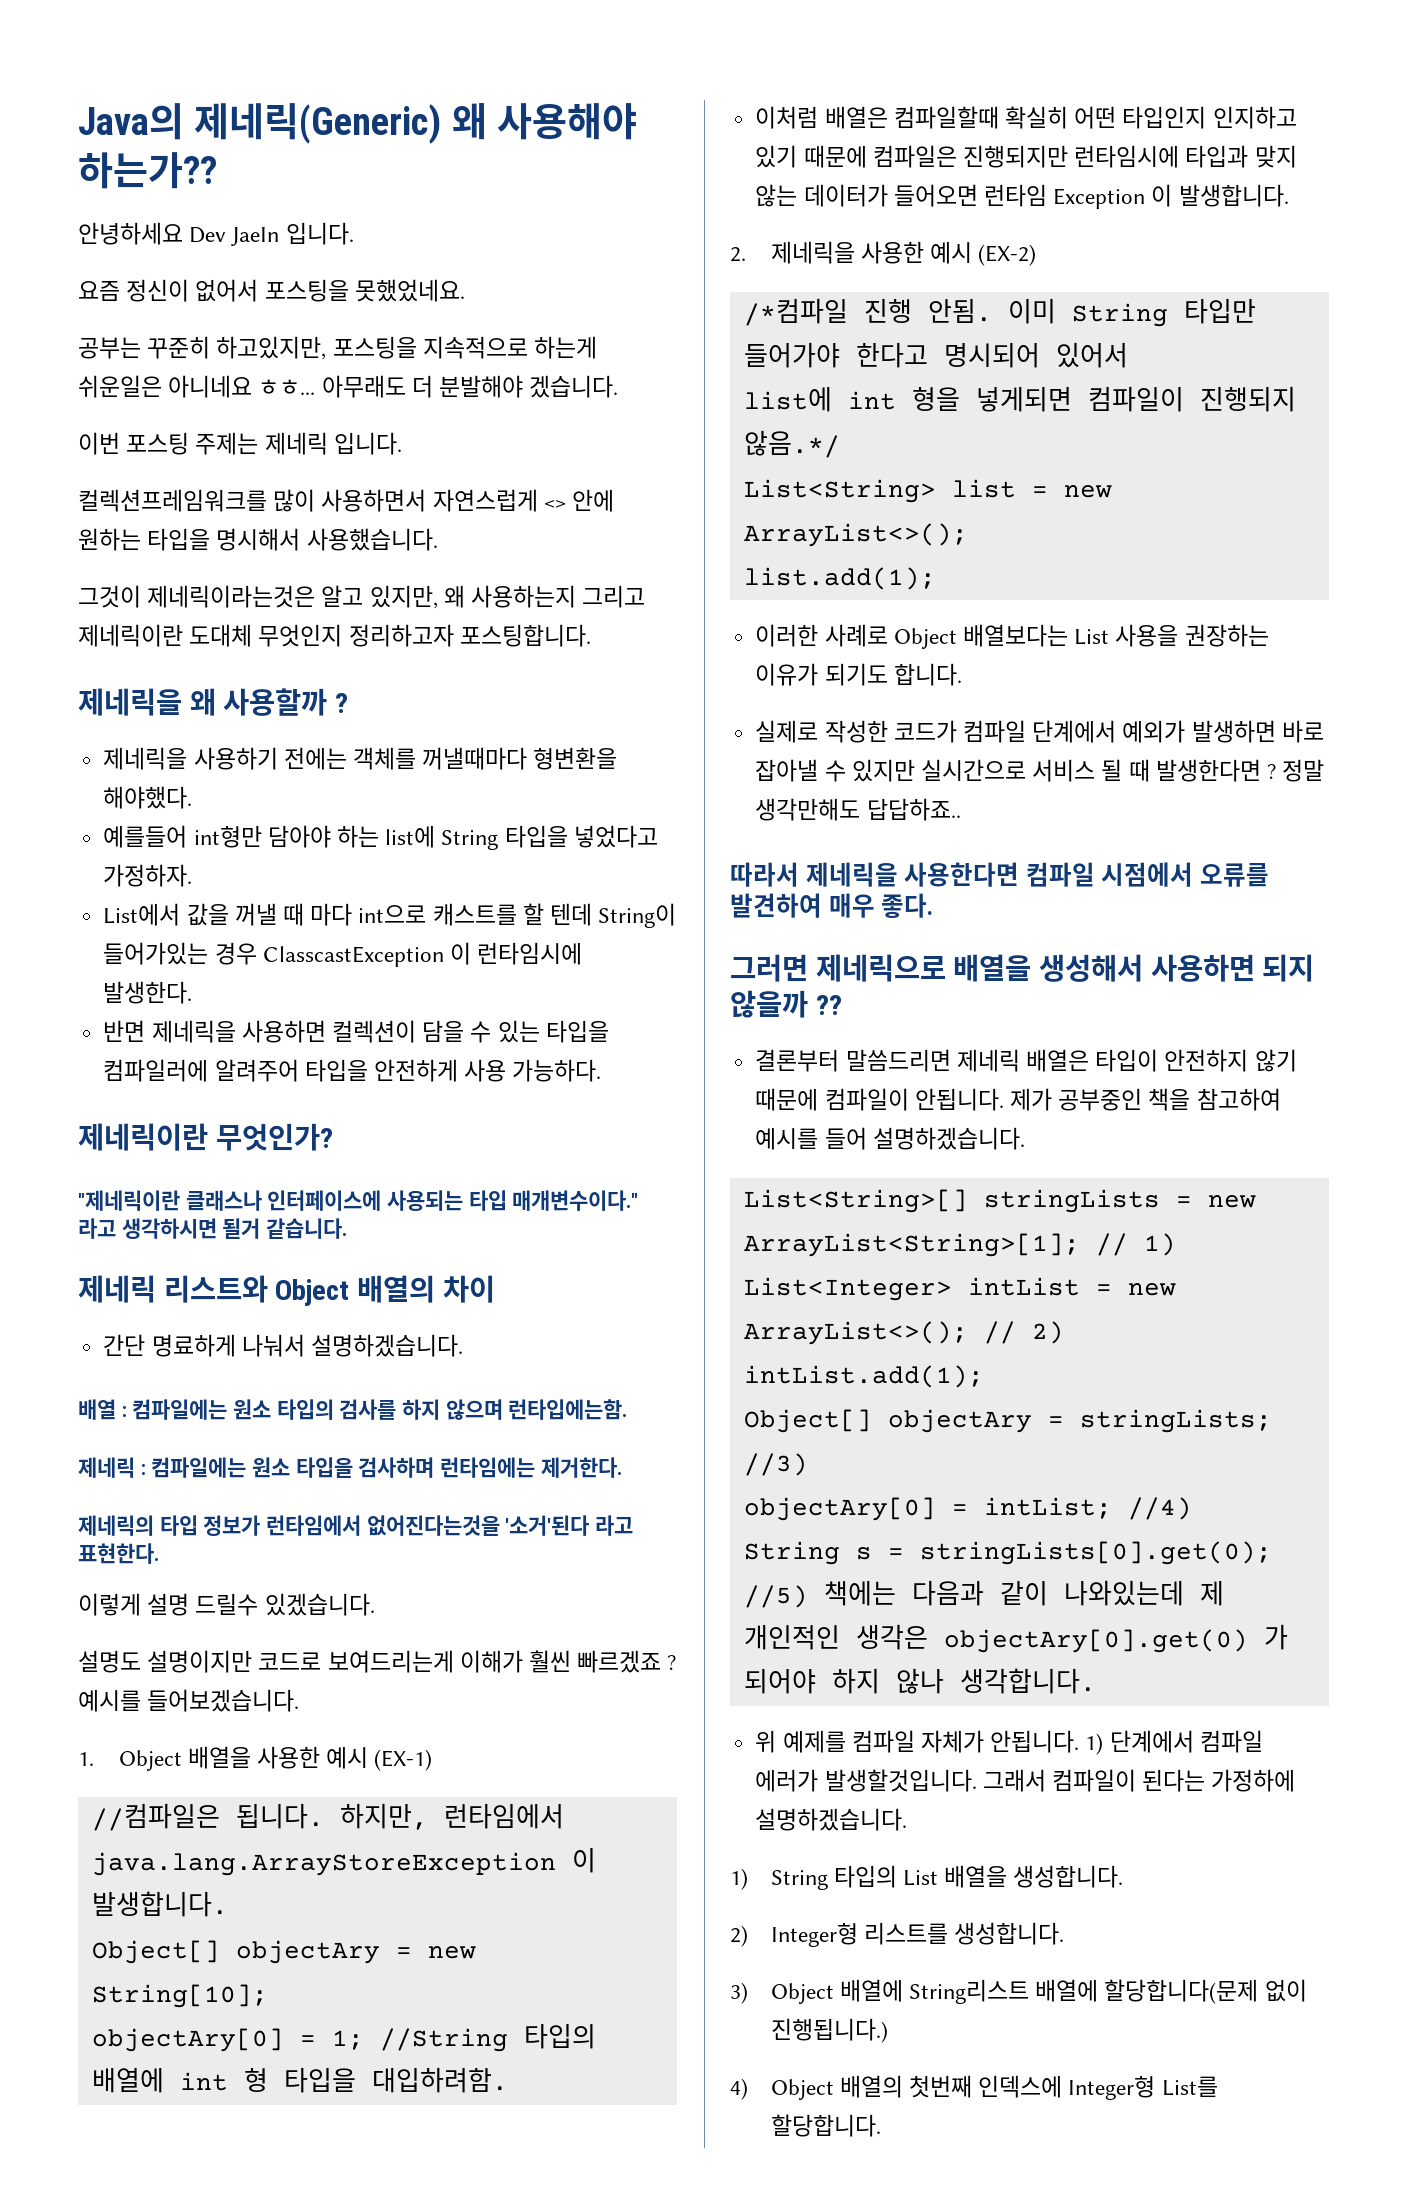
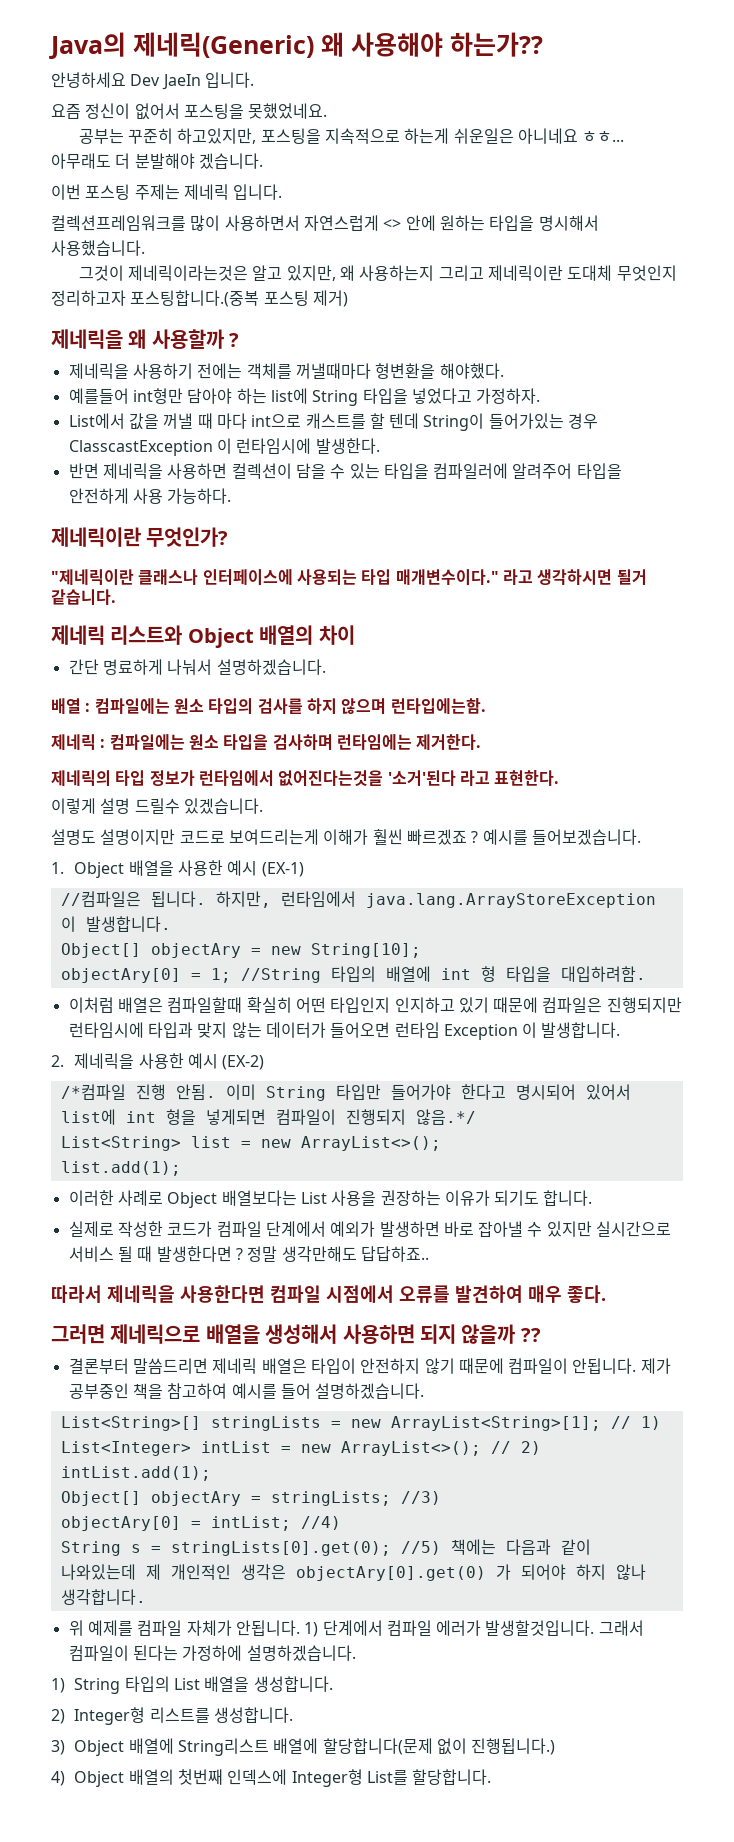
- 그것이 제네릭이라는것은 알고 있지만, 왜 사용하는지 그리고 제네릭이란 도대체 무엇인지 정리하고자 포스팅합니다.
+ 그것이 제네릭이라는것은 알고 있지만, 왜 사용하는지 그리고 제네릭이란 도대체 무엇인지 정리하고자 포스팅합니다.(중복 포스팅 제거)

